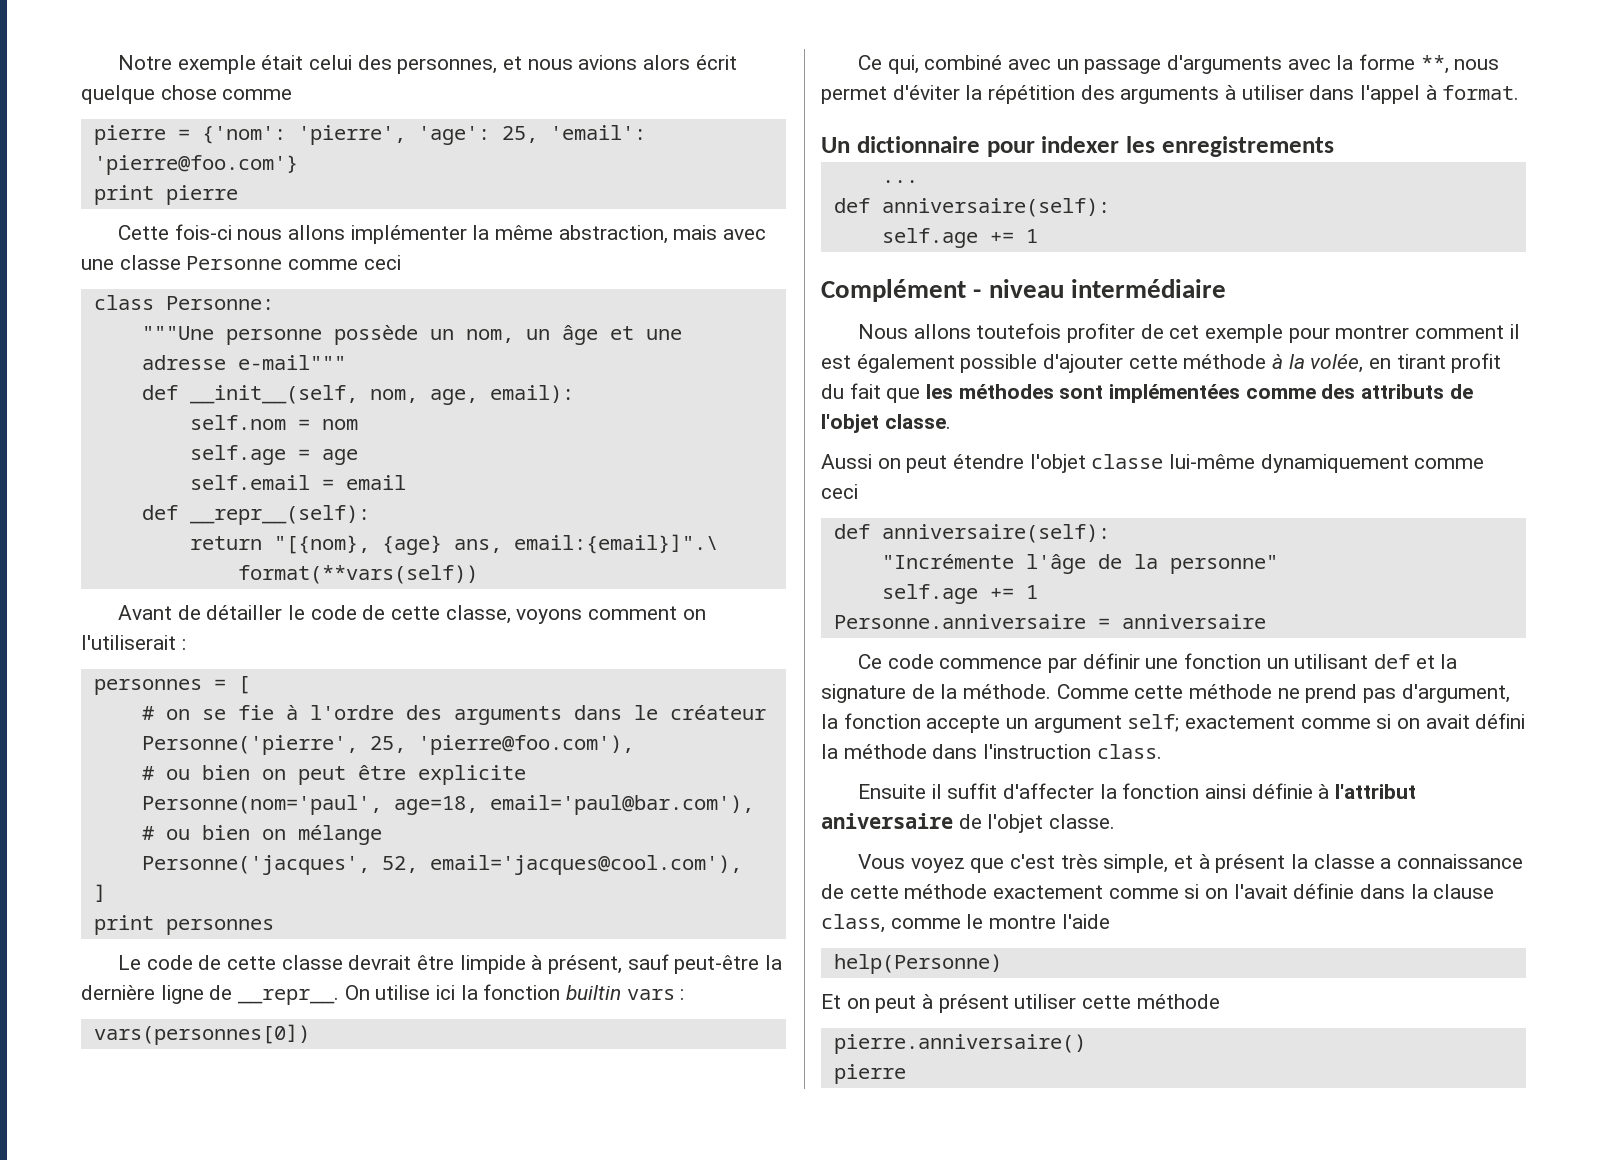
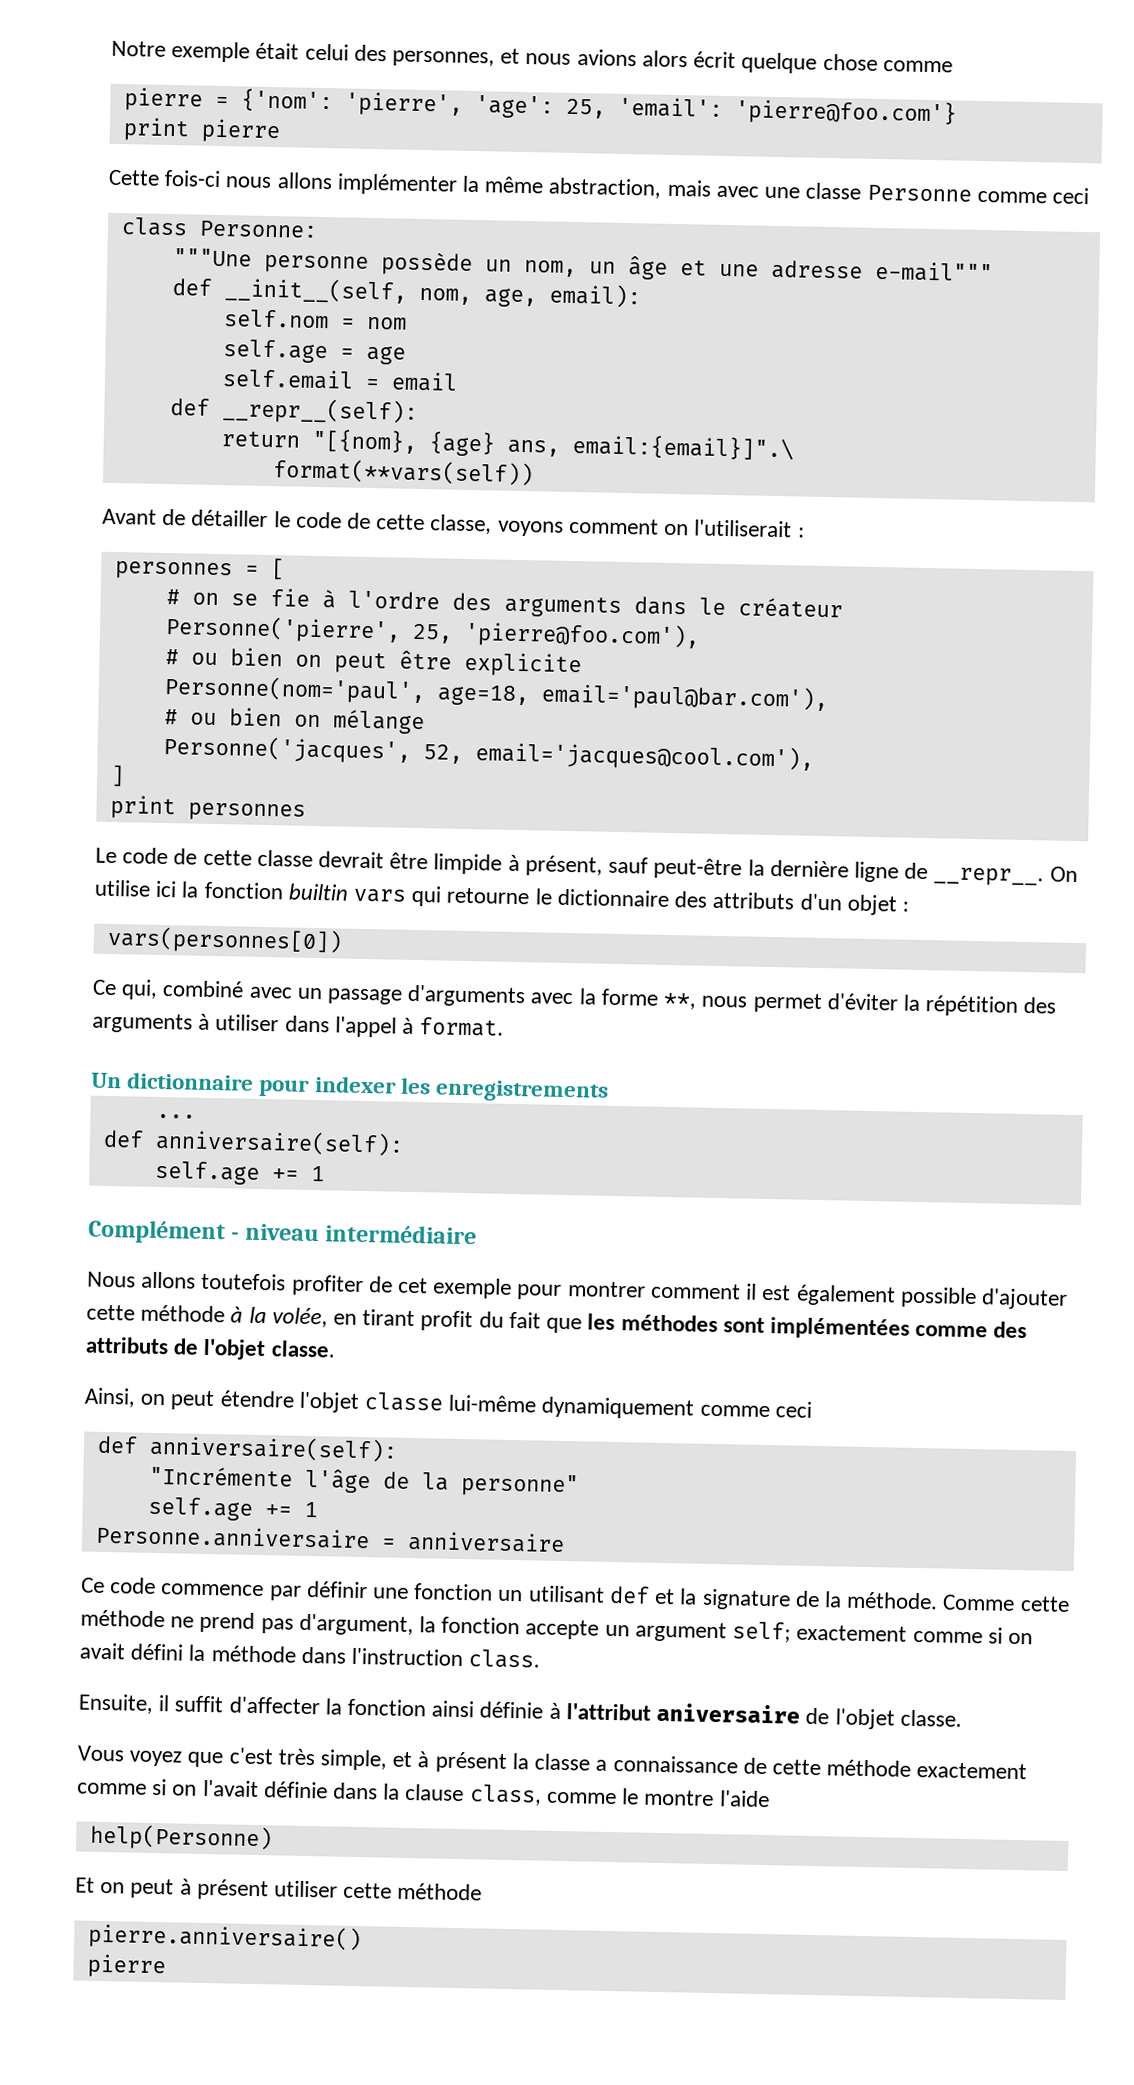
- On utilise ici la fonction builtin vars :
+ On utilise ici la fonction builtin vars qui retourne le dictionnaire des attributs d'un objet :
- Aussi on peut étendre l'objet classe lui-même dynamiquement comme ceci
+ Ainsi, on peut étendre l'objet classe lui-même dynamiquement comme ceci
- Ensuite il suffit d'affecter la fonction ainsi définie à l'attribut aniversaire de l'objet classe.
+ Ensuite, il suffit d'affecter la fonction ainsi définie à l'attribut aniversaire de l'objet classe.

